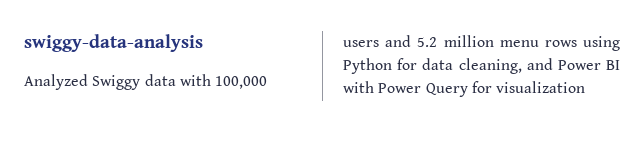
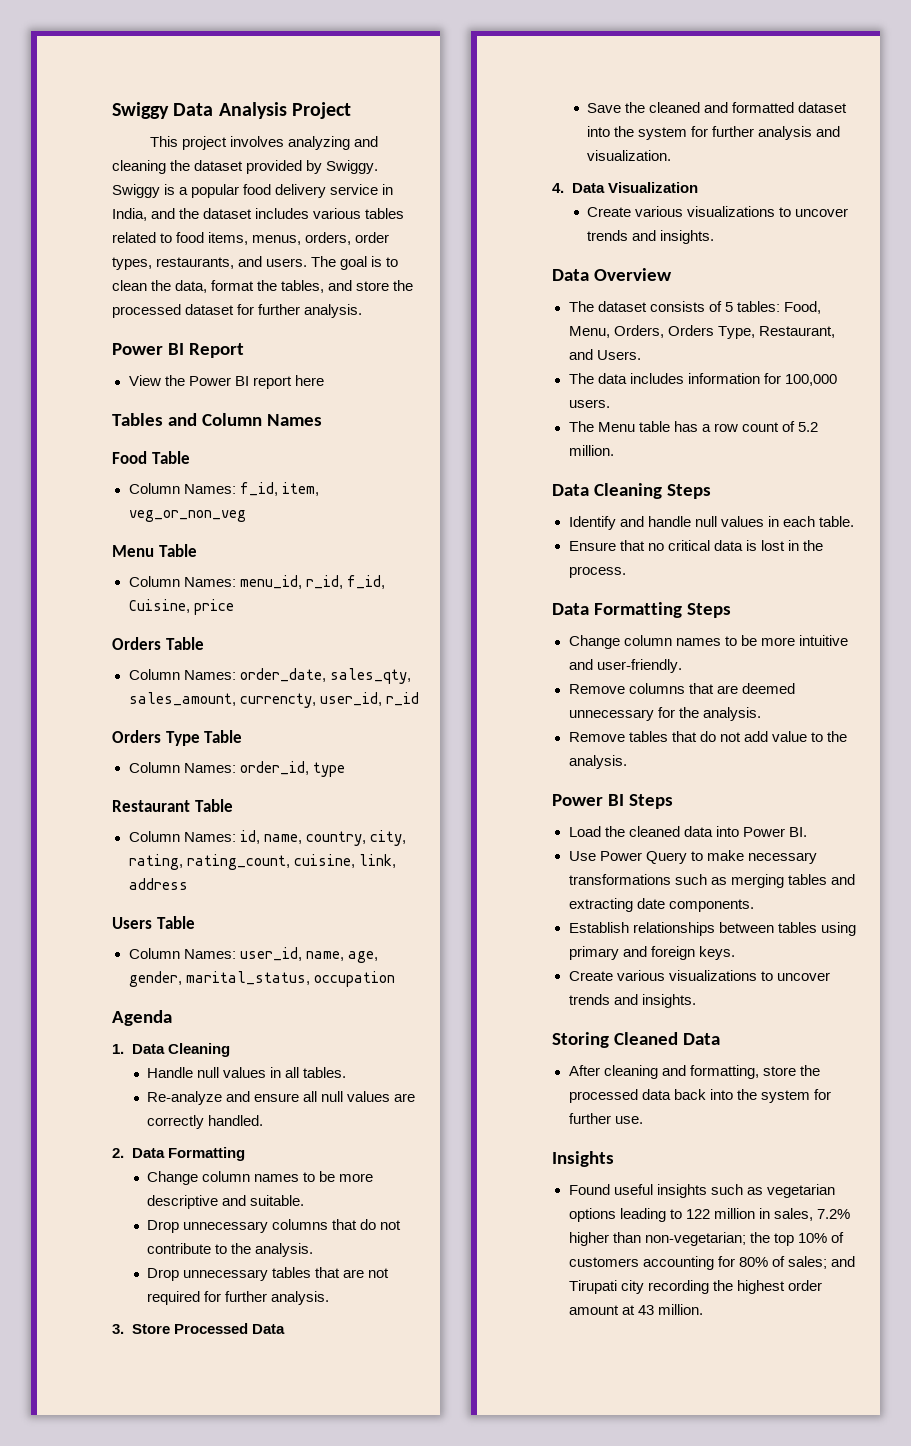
- swiggy-data-analysis
- Analyzed Swiggy data with 100,000 users and 5.2 million menu rows using Python for data cleaning, and Power BI with Power Query for visualization
+ Swiggy Data Analysis Project
+ This project involves analyzing and cleaning the dataset provided by Swiggy. Swiggy is a popular food delivery service in India, and the dataset includes various tables related to food items, menus, orders, order types, restaurants, and users. The goal is to clean the data, format the tables, and store the processed dataset for further analysis.
+ Power BI Report
+ View the Power BI report here
+ Tables and Column Names
+ Food Table
+ Column Names: f_id, item, veg_or_non_veg
+ Menu Table
+ Column Names: menu_id, r_id, f_id, Cuisine, price
+ Orders Table
+ Column Names: order_date, sales_qty, sales_amount, currencty, user_id, r_id
+ Orders Type Table
+ Column Names: order_id, type
+ Restaurant Table
+ Column Names: id, name, country, city, rating, rating_count, cuisine, link, address
+ Users Table
+ Column Names: user_id, name, age, gender, marital_status, occupation
+ Agenda
+ 1. Data Cleaning
+ Handle null values in all tables.
+ Re-analyze and ensure all null values are correctly handled.
+ 2. Data Formatting
+ Change column names to be more descriptive and suitable.
+ Drop unnecessary columns that do not contribute to the analysis.
+ Drop unnecessary tables that are not required for further analysis.
+ 3. Store Processed Data
+ Save the cleaned and formatted dataset into the system for further analysis and visualization.
+ 4. Data Visualization
+ Create various visualizations to uncover trends and insights.
+ Data Overview
+ The dataset consists of 5 tables: Food, Menu, Orders, Orders Type, Restaurant, and Users.
+ The data includes information for 100,000 users.
+ The Menu table has a row count of 5.2 million.
+ Data Cleaning Steps
+ Identify and handle null values in each table.
+ Ensure that no critical data is lost in the process.
+ Data Formatting Steps
+ Change column names to be more intuitive and user-friendly.
+ Remove columns that are deemed unnecessary for the analysis.
+ Remove tables that do not add value to the analysis.
+ Power BI Steps
+ Load the cleaned data into Power BI.
+ Use Power Query to make necessary transformations such as merging tables and extracting date components.
+ Establish relationships between tables using primary and foreign keys.
+ Create various visualizations to uncover trends and insights.
+ Storing Cleaned Data
+ After cleaning and formatting, store the processed data back into the system for further use.
+ Insights
+ Found useful insights such as vegetarian options leading to 122 million in sales, 7.2% higher than non-vegetarian; the top 10% of customers accounting for 80% of sales; and Tirupati city recording the highest order amount at 43 million.

